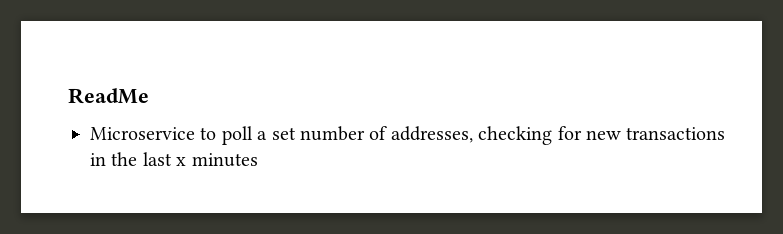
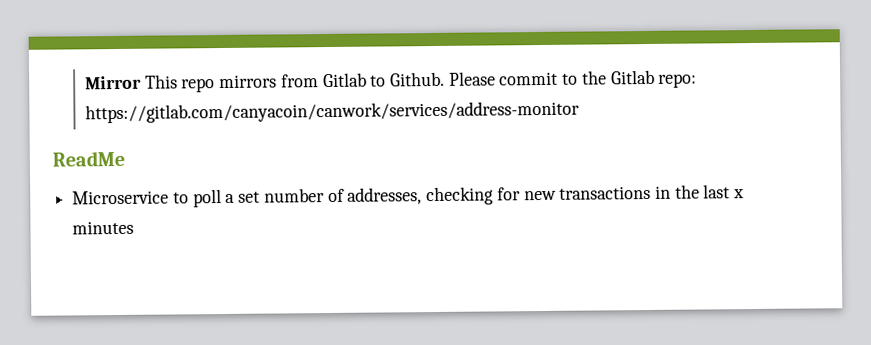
+ Mirror This repo mirrors from Gitlab to Github. Please commit to the Gitlab repo: https://gitlab.com/canyacoin/canwork/services/address-monitor

